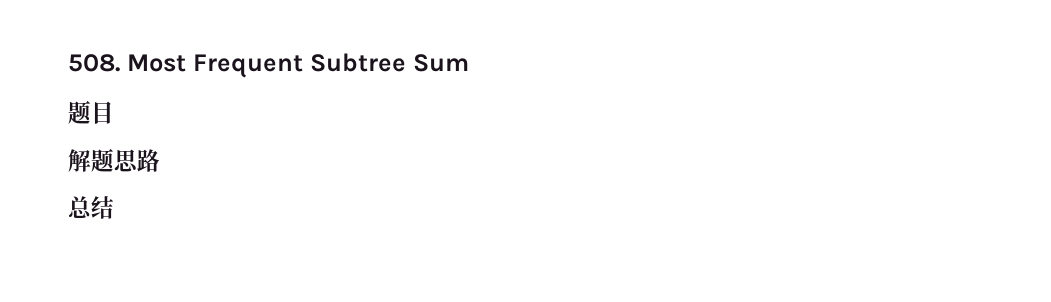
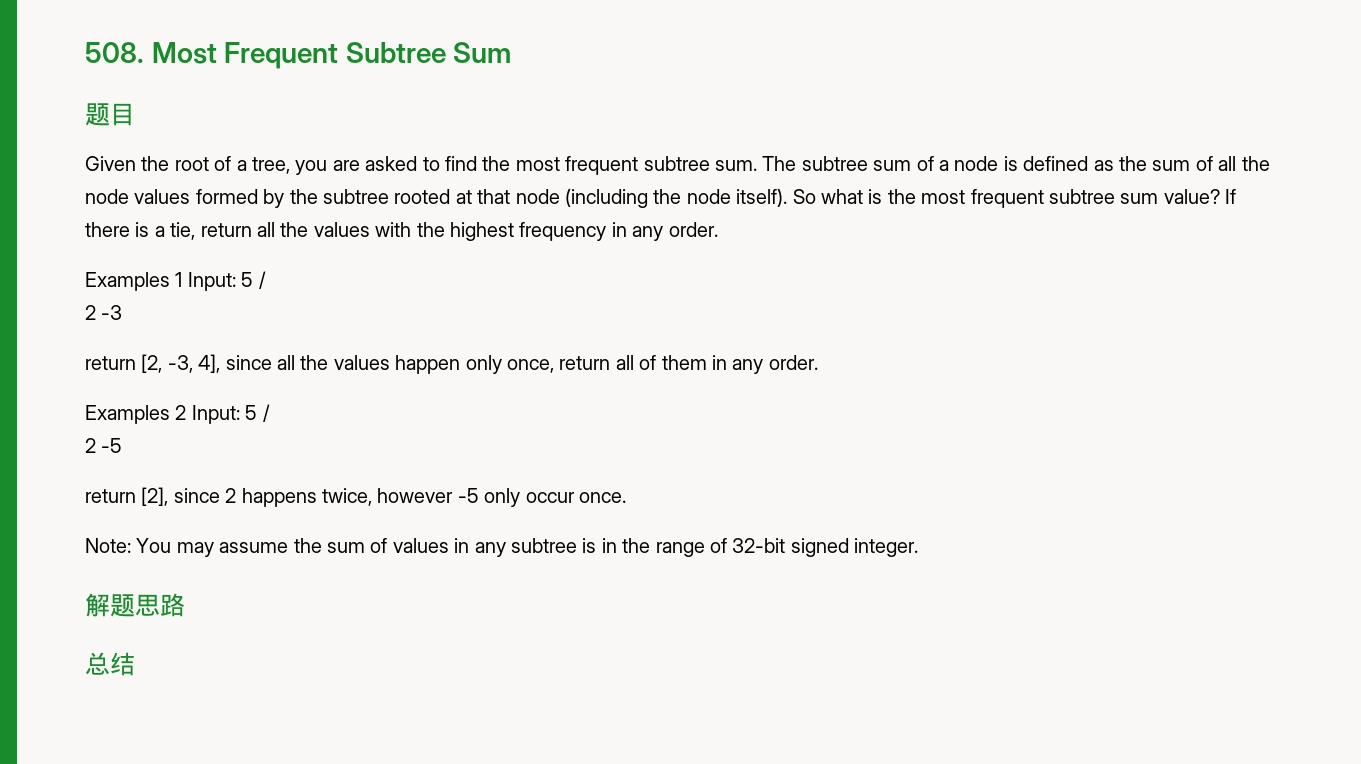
+ Given the root of a tree, you are asked to find the most frequent subtree sum. The subtree sum of a node is defined as the sum of all the node values formed by the subtree rooted at that node (including the node itself). So what is the most frequent subtree sum value? If there is a tie, return all the values with the highest frequency in any order.
+ Examples 1 Input: 5 /
+ 2 -3
+ return [2, -3, 4], since all the values happen only once, return all of them in any order.
+ Examples 2 Input: 5 /
+ 2 -5
+ return [2], since 2 happens twice, however -5 only occur once.
+ Note: You may assume the sum of values in any subtree is in the range of 32-bit signed integer.

